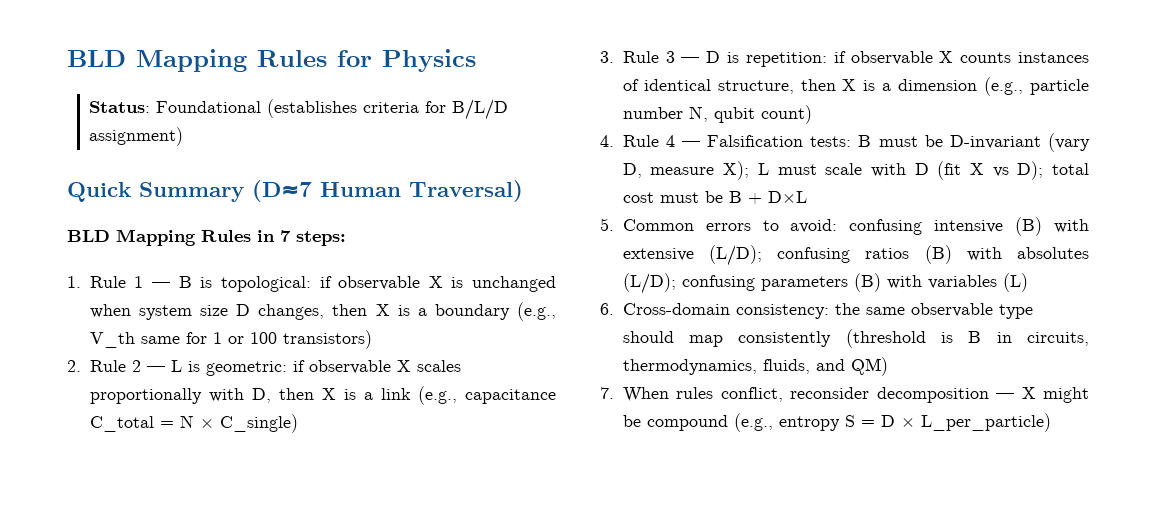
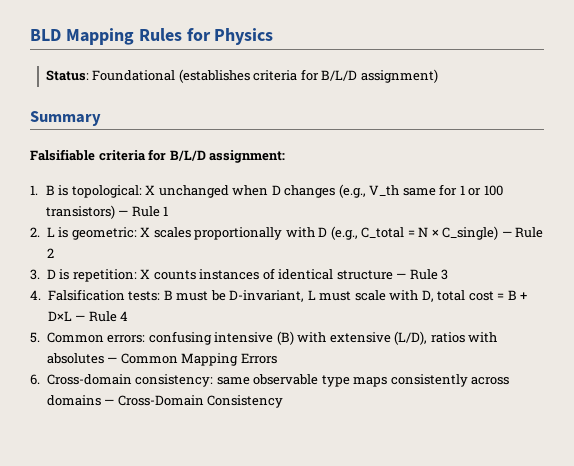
- Quick Summary (D≈7 Human Traversal)
- BLD Mapping Rules in 7 steps:
- 1. Rule 1 — B is topological: if observable X is unchanged when system size D changes, then X is a boundary (e.g., V_th same for 1 or 100 transistors)
- 2. Rule 2 — L is geometric: if observable X scales proportionally with D, then X is a link (e.g., capacitance C_total = N × C_single)
- 3. Rule 3 — D is repetition: if observable X counts instances of identical structure, then X is a dimension (e.g., particle number N, qubit count)
- 4. Rule 4 — Falsification tests: B must be D-invariant (vary D, measure X); L must scale with D (fit X vs D); total cost must be B + D×L
+ Summary
+ Falsifiable criteria for B/L/D assignment:
+ 1. B is topological: X unchanged when D changes (e.g., V_th same for 1 or 100 transistors) — Rule 1
+ 2. L is geometric: X scales proportionally with D (e.g., C_total = N × C_single) — Rule 2
+ 3. D is repetition: X counts instances of identical structure — Rule 3
+ 4. Falsification tests: B must be D-invariant, L must scale with D, total cost = B + D×L — Rule 4
- 5. Common errors to avoid: confusing intensive (B) with extensive (L/D); confusing ratios (B) with absolutes (L/D); confusing parameters (B) with variables (L)
+ 5. Common errors: confusing intensive (B) with extensive (L/D), ratios with absolutes — Common Mapping Errors
- 6. Cross-domain consistency: the same observable type should map consistently (threshold is B in circuits, thermodynamics, fluids, and QM)
- 7. When rules conflict, reconsider decomposition — X might be compound (e.g., entropy S = D × L_per_particle)
+ 6. Cross-domain consistency: same observable type maps consistently across domains — Cross-Domain Consistency

